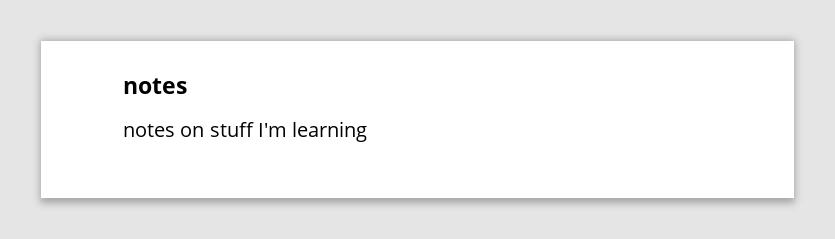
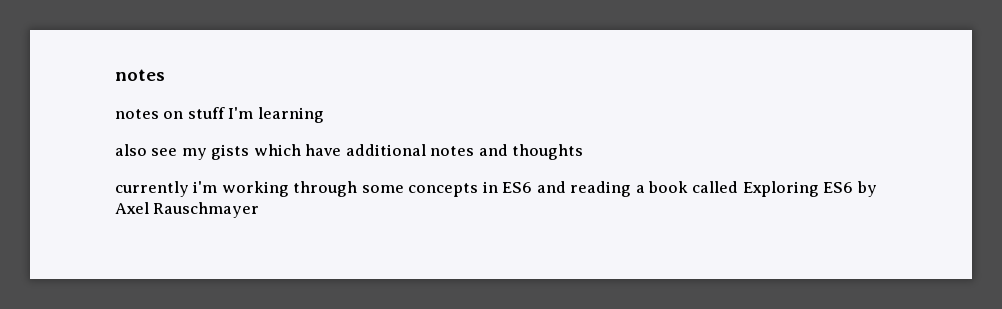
+ also see my gists which have additional notes and thoughts
+ currently i'm working through some concepts in ES6 and reading a book called Exploring ES6 by Axel Rauschmayer

